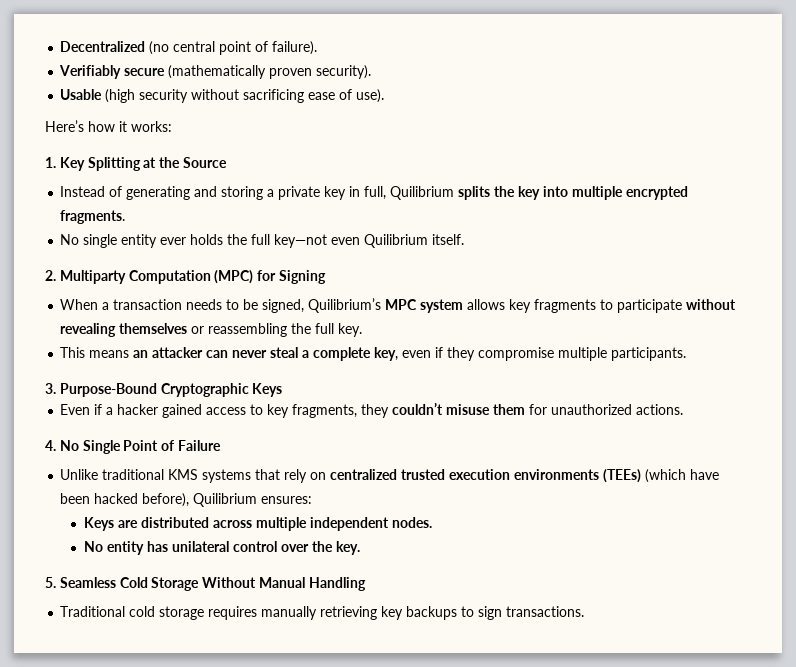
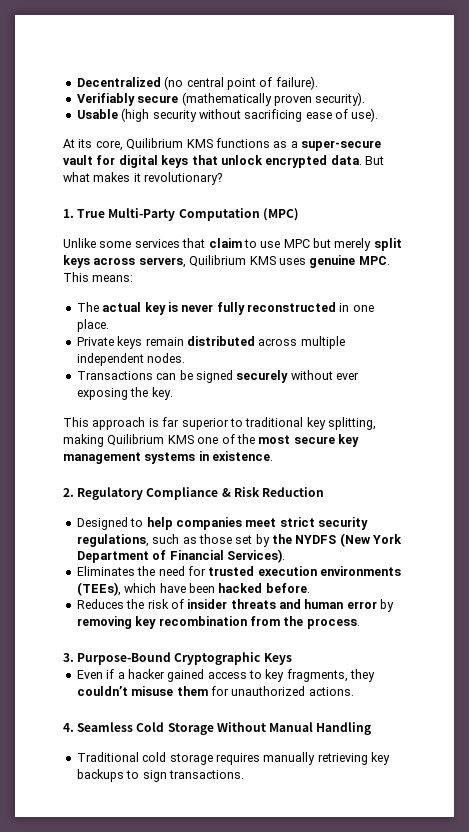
- Here’s how it works:
- 1. Key Splitting at the Source
- Instead of generating and storing a private key in full, Quilibrium splits the key into multiple encrypted fragments.
- No single entity ever holds the full key—not even Quilibrium itself.
- 2. Multiparty Computation (MPC) for Signing
- When a transaction needs to be signed, Quilibrium’s MPC system allows key fragments to participate without revealing themselves or reassembling the full key.
- This means an attacker can never steal a complete key, even if they compromise multiple participants.
+ At its core, Quilibrium KMS functions as a super-secure vault for digital keys that unlock encrypted data. But what makes it revolutionary?
+ 1. True Multi-Party Computation (MPC)
+ Unlike some services that claim to use MPC but merely split keys across servers, Quilibrium KMS uses genuine MPC. This means:
+ The actual key is never fully reconstructed in one place.
+ Private keys remain distributed across multiple independent nodes.
+ Transactions can be signed securely without ever exposing the key.
+ This approach is far superior to traditional key splitting, making Quilibrium KMS one of the most secure key management systems in existence.
+ 2. Regulatory Compliance & Risk Reduction
+ Designed to help companies meet strict security regulations, such as those set by the NYDFS (New York Department of Financial Services).
+ Eliminates the need for trusted execution environments (TEEs), which have been hacked before.
+ Reduces the risk of insider threats and human error by removing key recombination from the process.
- 4. No Single Point of Failure
- Unlike traditional KMS systems that rely on centralized trusted execution environments (TEEs) (which have been hacked before), Quilibrium ensures:
- Keys are distributed across multiple independent nodes.
- No entity has unilateral control over the key.
- 5. Seamless Cold Storage Without Manual Handling
+ 4. Seamless Cold Storage Without Manual Handling

